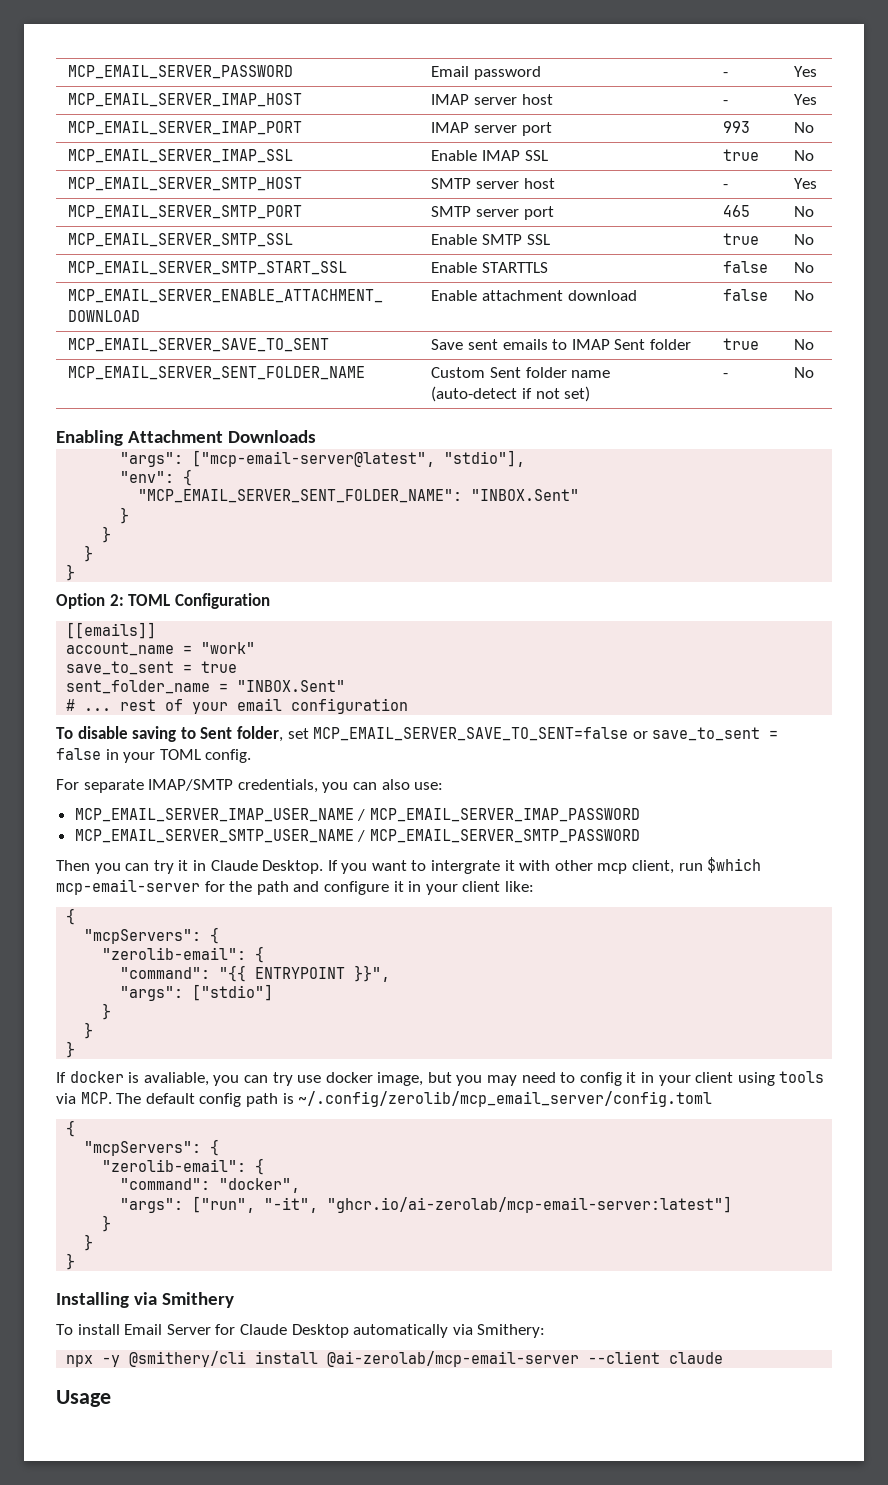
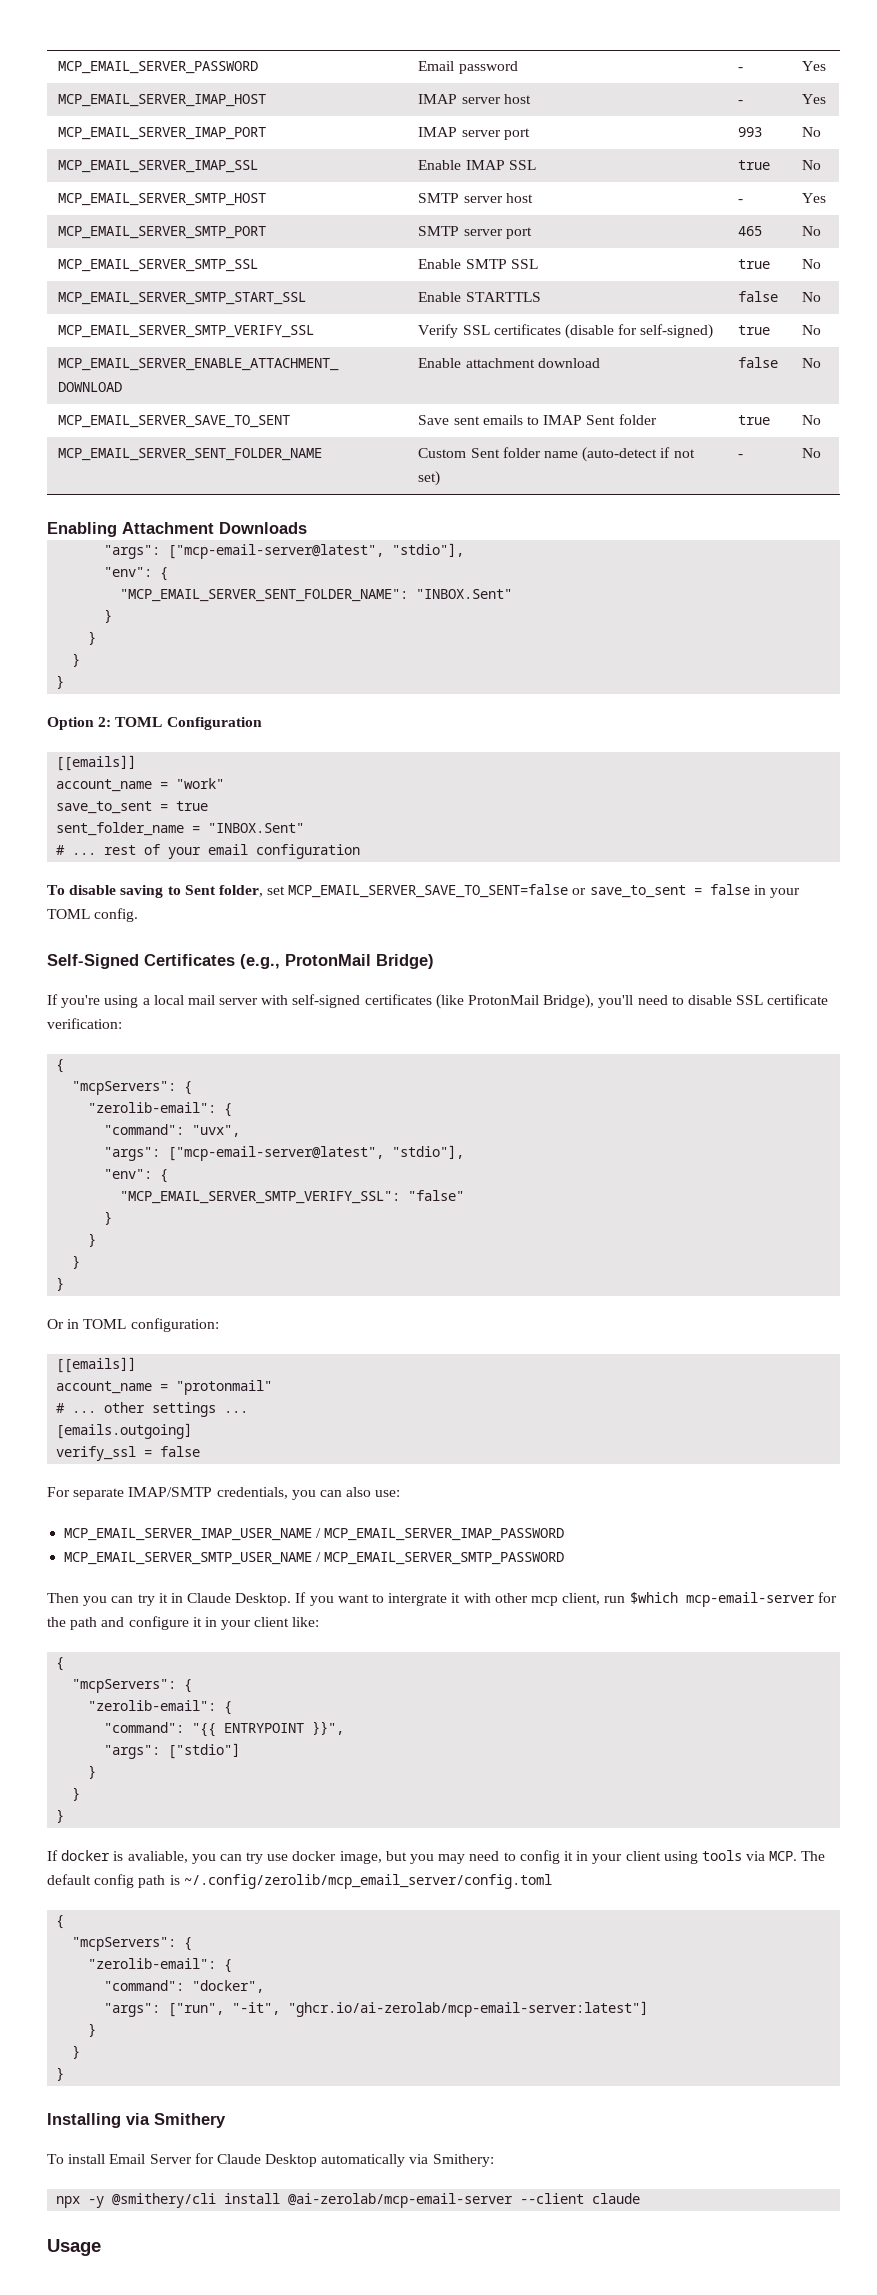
+ MCP_EMAIL_SERVER_SMTP_VERIFY_SSL | Verify SSL certificates (disable for self-signed) | true | No
+ Self-Signed Certificates (e.g., ProtonMail Bridge)
+ If you're using a local mail server with self-signed certificates (like ProtonMail Bridge), you'll need to disable SSL certificate verification:
+ {
+ "mcpServers": {
+ "zerolib-email": {
+ "command": "uvx",
+ "args": ["mcp-email-server@latest", "stdio"],
+ "env": {
+ "MCP_EMAIL_SERVER_SMTP_VERIFY_SSL": "false"
+ }
+ }
+ }
+ }
+ Or in TOML configuration:
+ [[emails]]
+ account_name = "protonmail"
+ # ... other settings ...
+ [emails.outgoing]
+ verify_ssl = false

